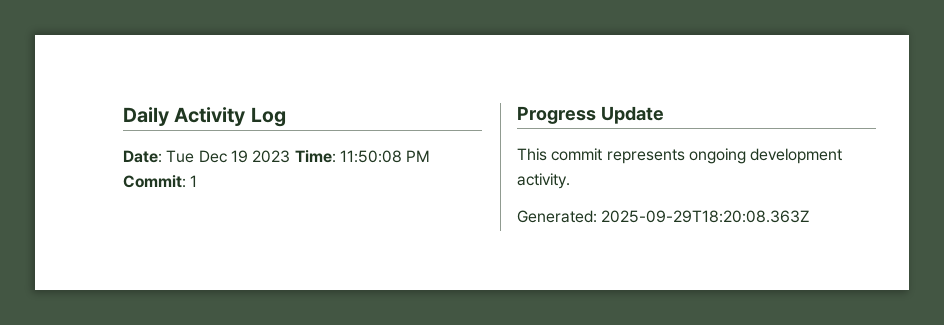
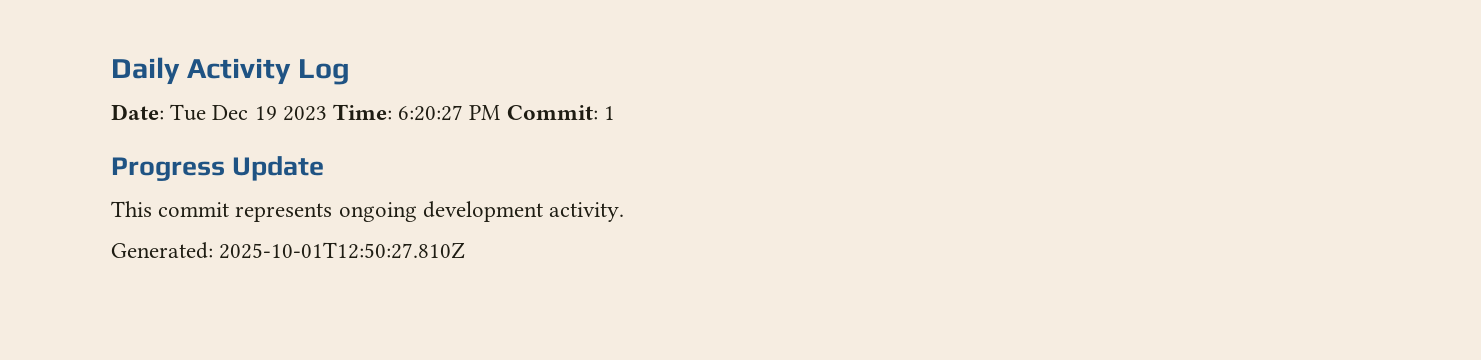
- Date: Tue Dec 19 2023 Time: 11:50:08 PM Commit: 1
+ Date: Tue Dec 19 2023 Time: 6:20:27 PM Commit: 1
- Generated: 2025-09-29T18:20:08.363Z
+ Generated: 2025-10-01T12:50:27.810Z

